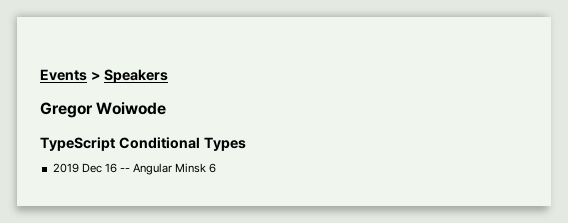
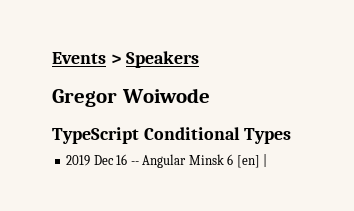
- 2019 Dec 16 -- Angular Minsk 6
+ 2019 Dec 16 -- Angular Minsk 6 [en] |

